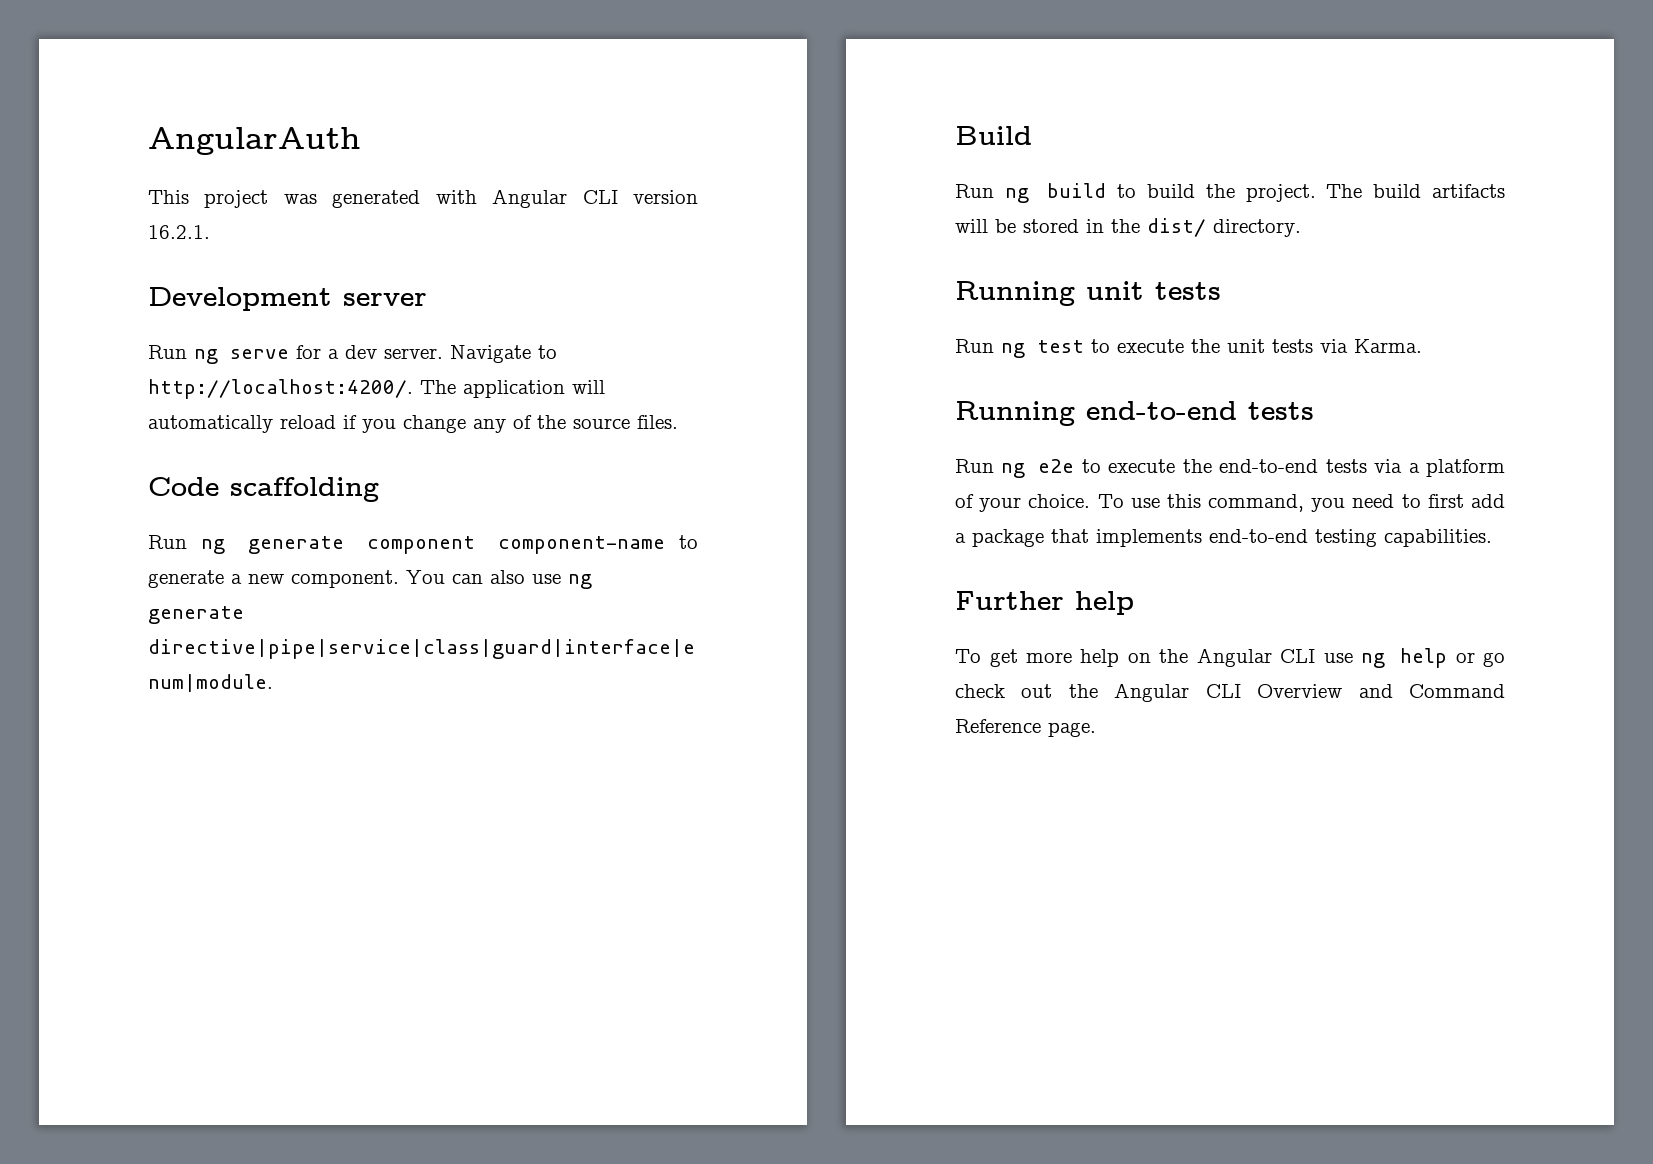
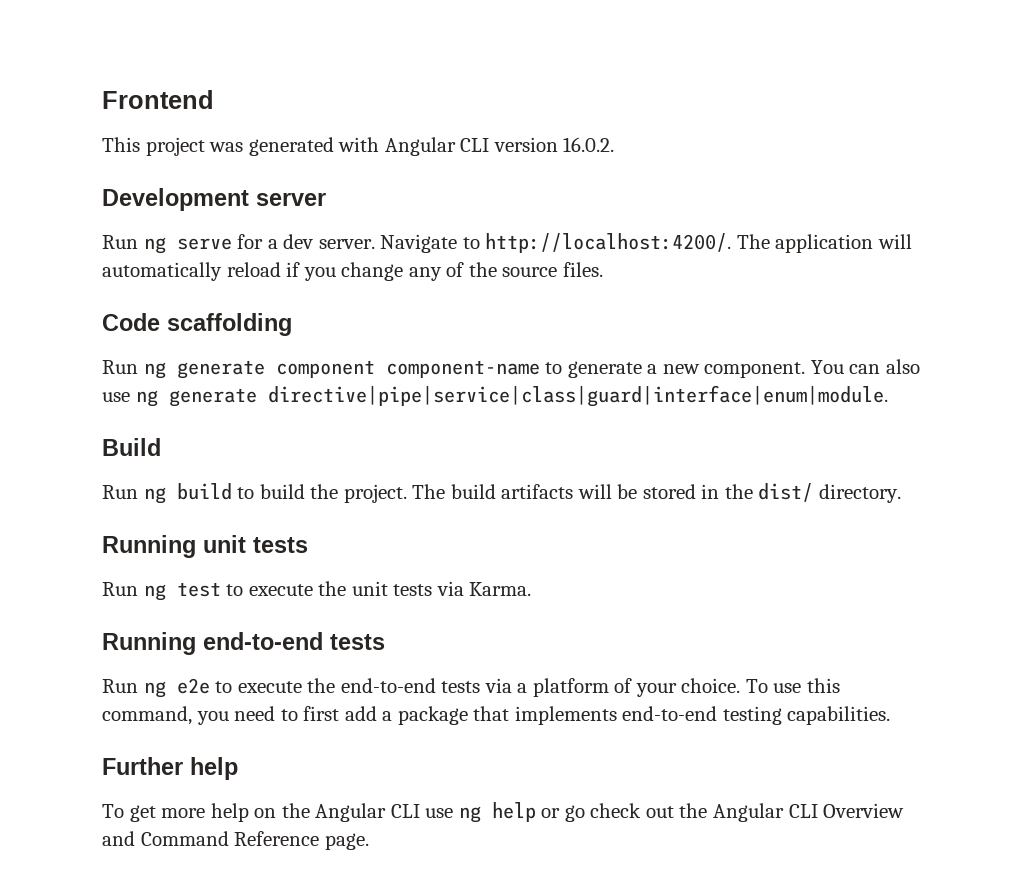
- AngularAuth
+ Frontend
- This project was generated with Angular CLI version 16.2.1.
+ This project was generated with Angular CLI version 16.0.2.

